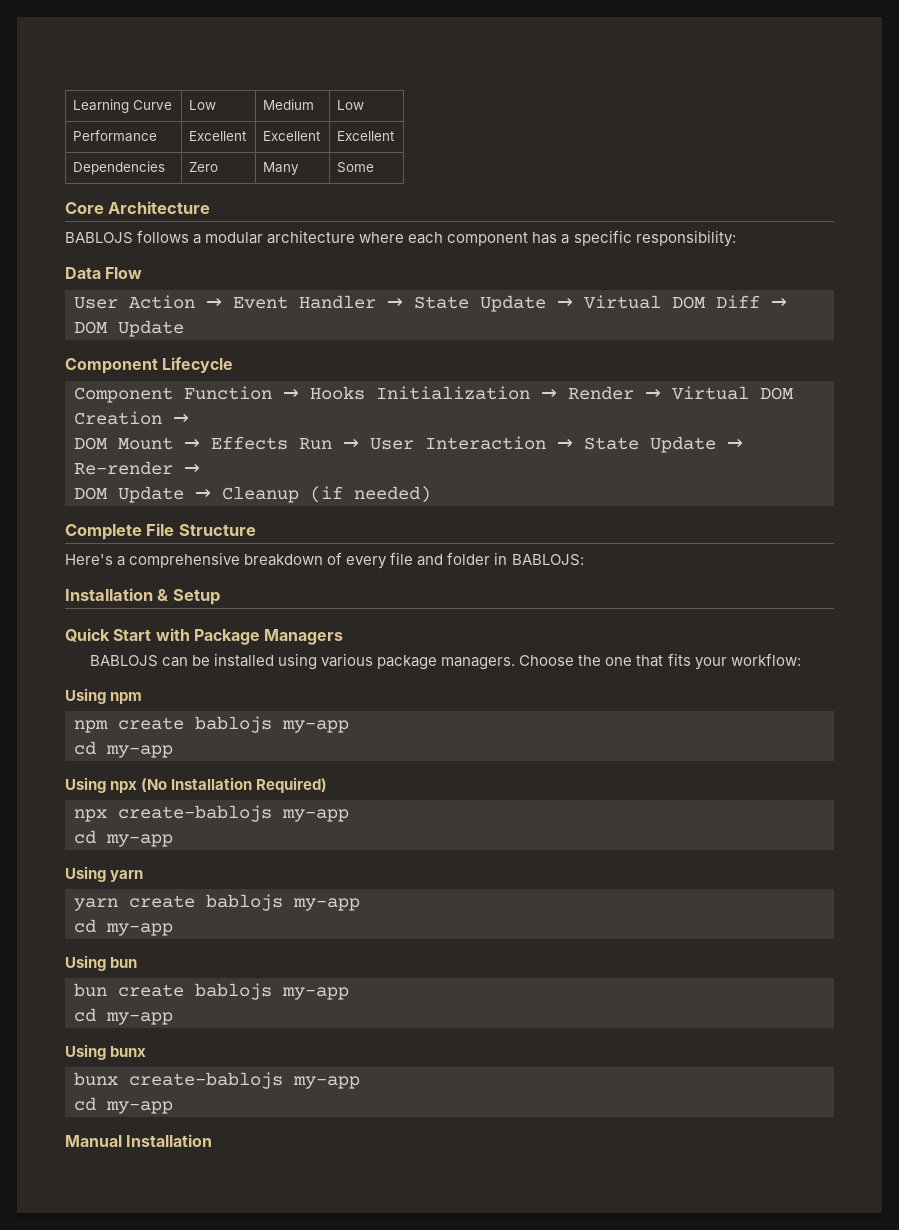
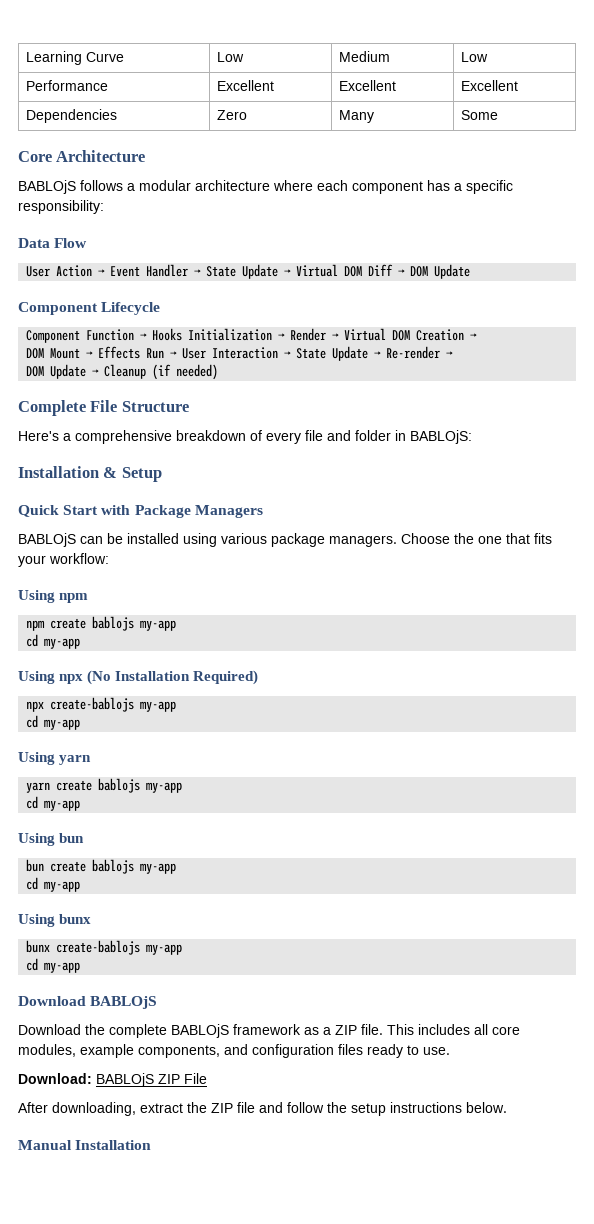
- BABLOJS follows a modular architecture where each component has a specific responsibility:
+ BABLOjS follows a modular architecture where each component has a specific responsibility:
- Here's a comprehensive breakdown of every file and folder in BABLOJS:
+ Here's a comprehensive breakdown of every file and folder in BABLOjS:
- BABLOJS can be installed using various package managers.
+ BABLOjS can be installed using various package managers.
+ Download BABLOjS
+ Download the complete BABLOjS framework as a ZIP file. This includes all core modules, example components, and configuration files ready to use.
+ Download: BABLOjS ZIP File
+ After downloading, extract the ZIP file and follow the setup instructions below.

